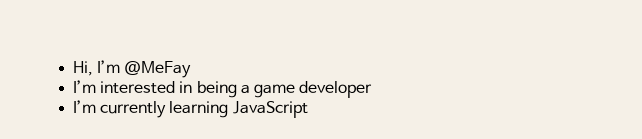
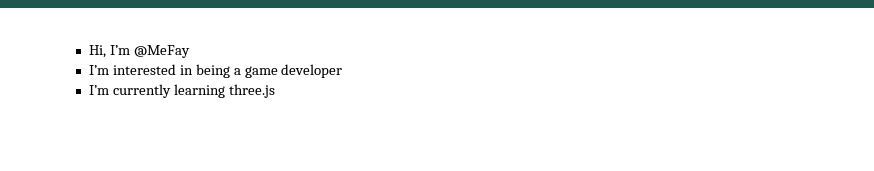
- I’m currently learning JavaScript
+ I’m currently learning three.js

